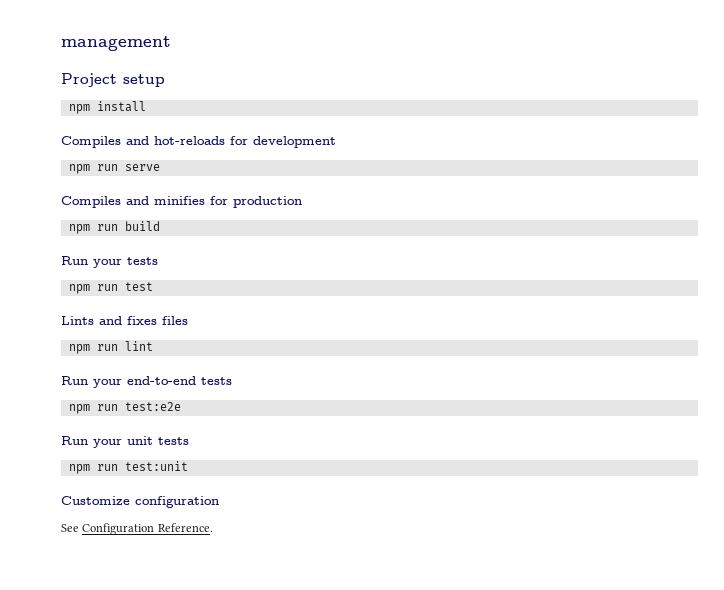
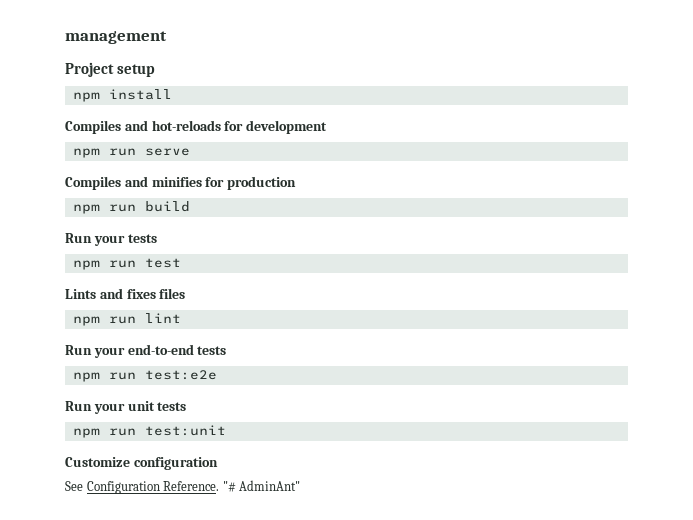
+ "# AdminAnt"

